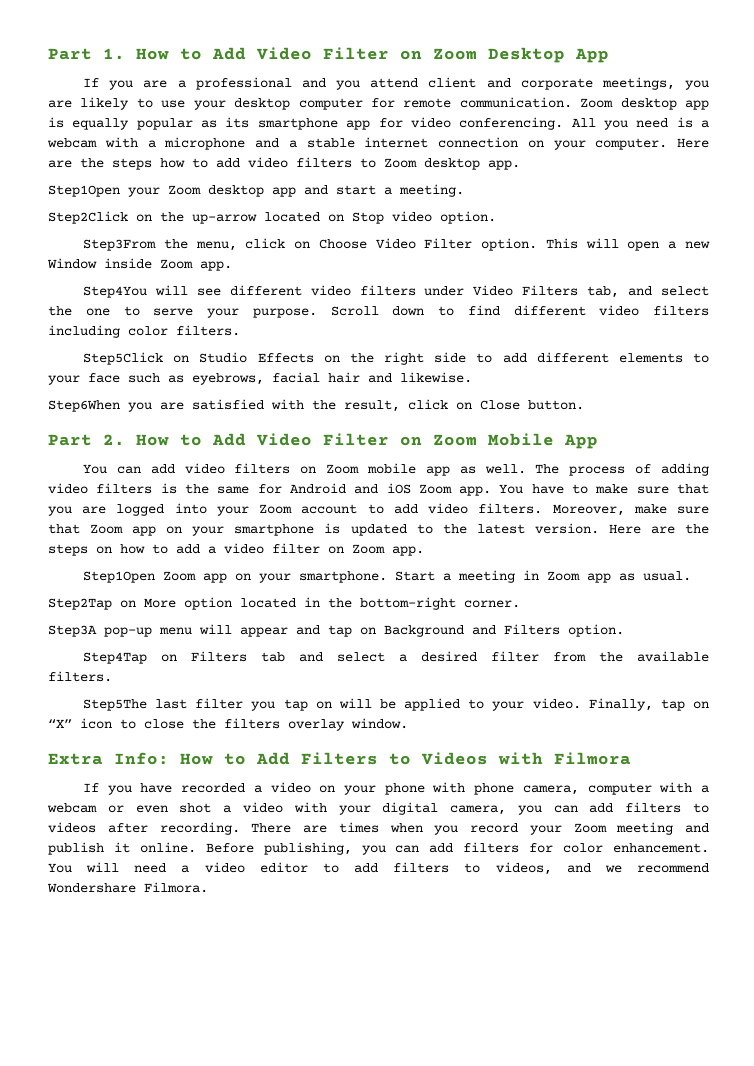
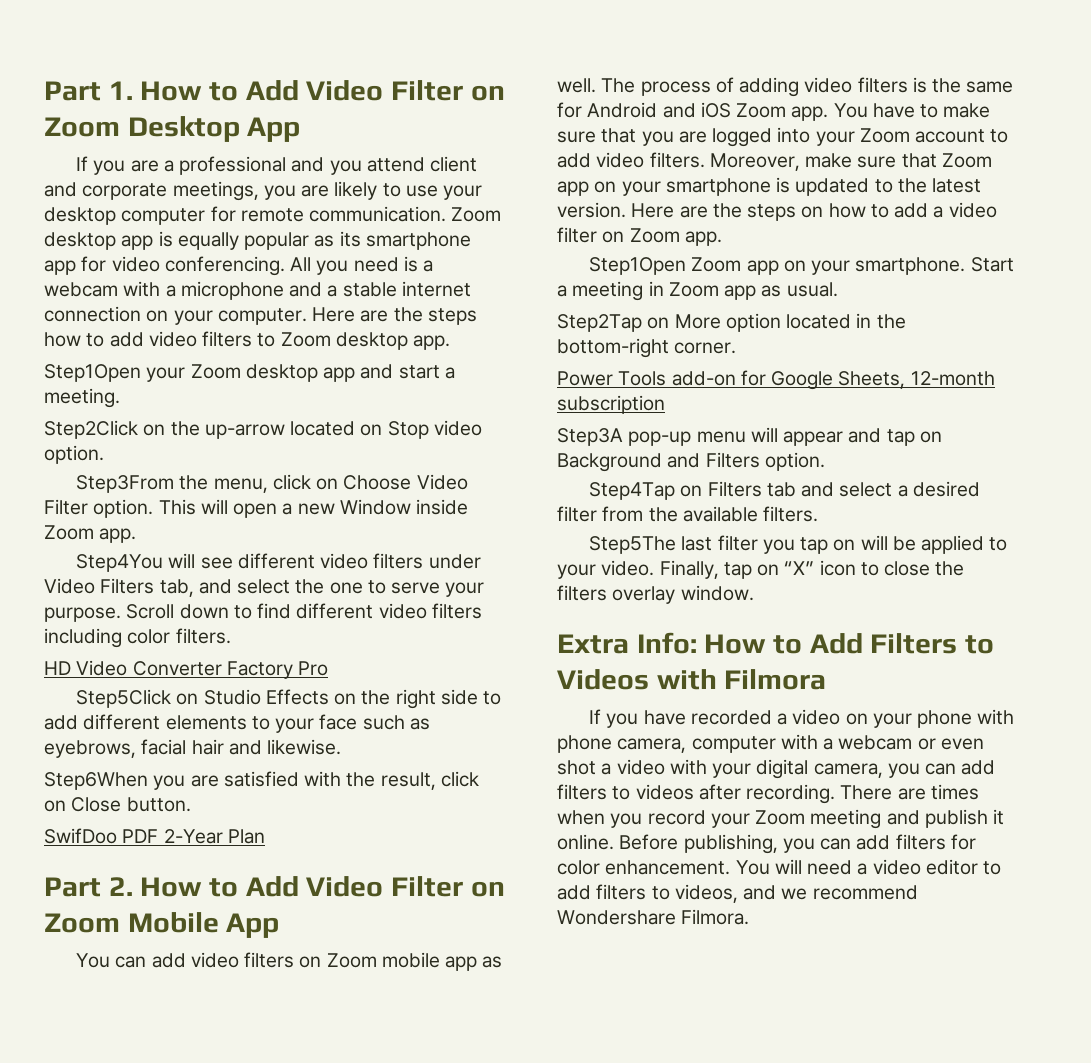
+ HD Video Converter Factory Pro
+ SwifDoo PDF 2-Year Plan
+ Power Tools add-on for Google Sheets, 12-month subscription

